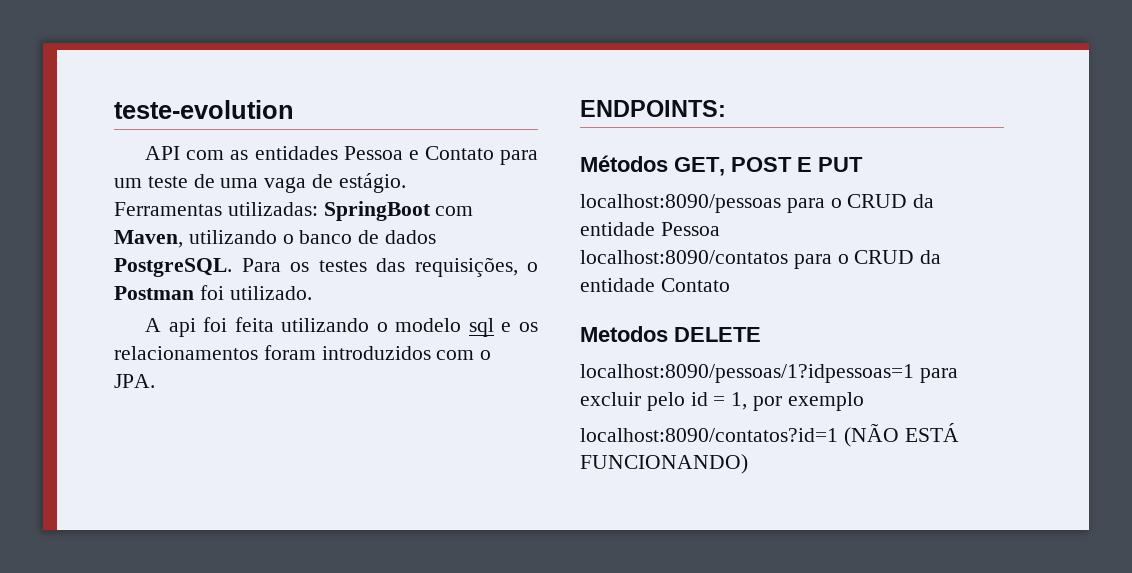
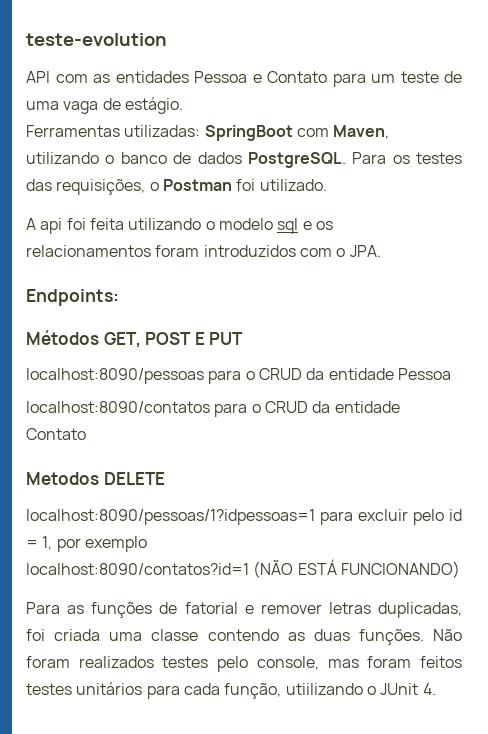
- ENDPOINTS:
+ Endpoints:
+ Para as funções de fatorial e remover letras duplicadas, foi criada uma classe contendo as duas funções. Não foram realizados testes pelo console, mas foram feitos testes unitários para cada função, utiilizando o JUnit 4.

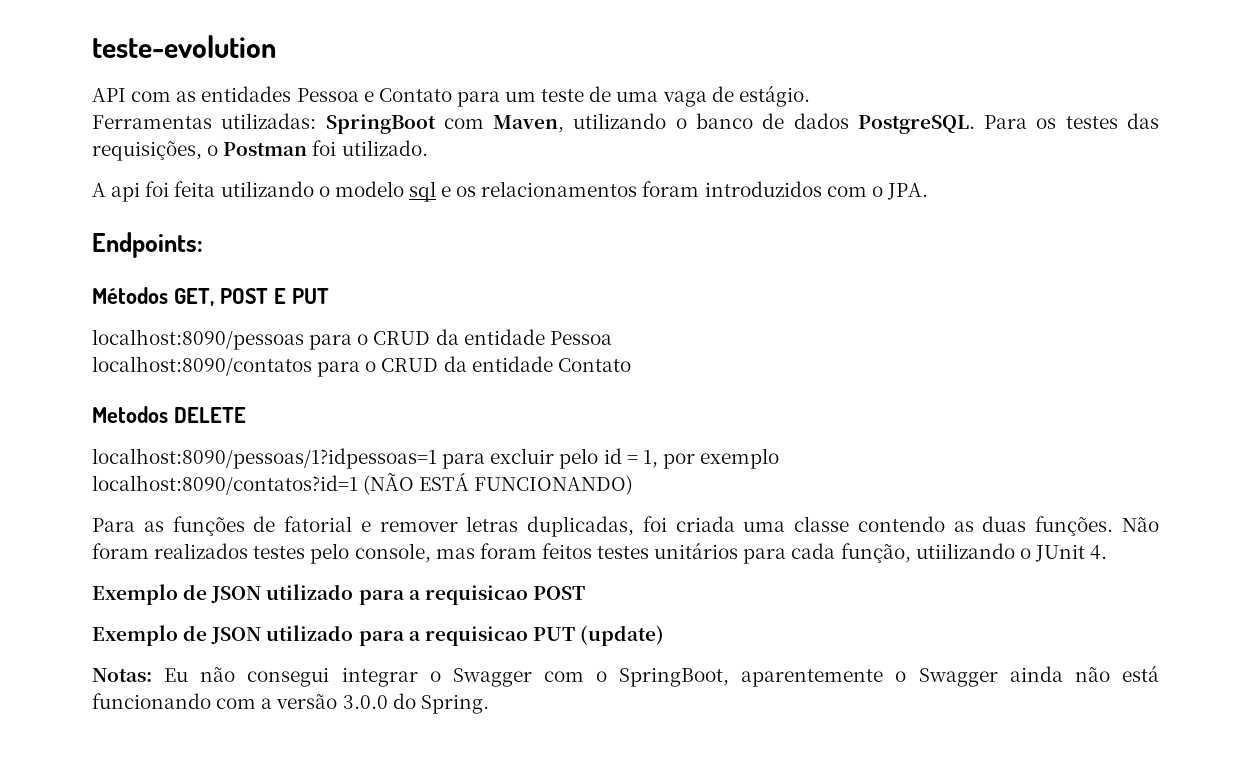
+ Exemplo de JSON utilizado para a requisicao POST
+ Exemplo de JSON utilizado para a requisicao PUT (update)
+ Notas: Eu não consegui integrar o Swagger com o SpringBoot, aparentemente o Swagger ainda não está funcionando com a versão 3.0.0 do Spring.

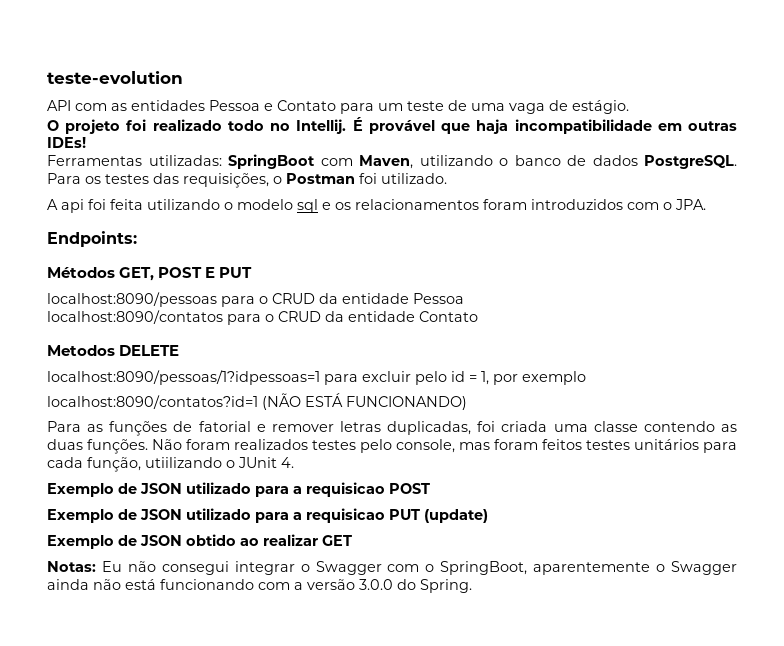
+ O projeto foi realizado todo no Intellij. É provável que haja incompatibilidade em outras IDEs!
+ Exemplo de JSON obtido ao realizar GET

